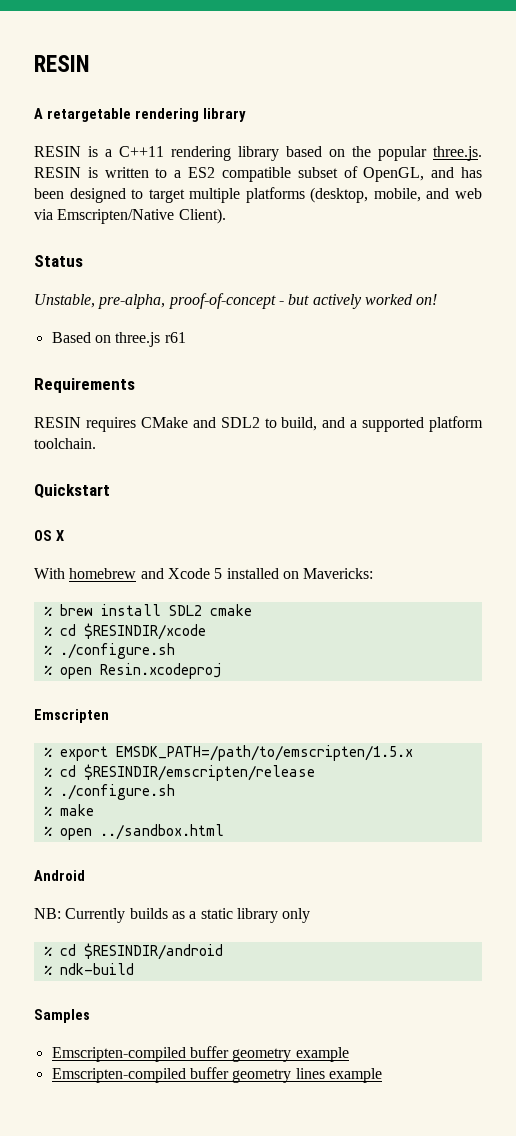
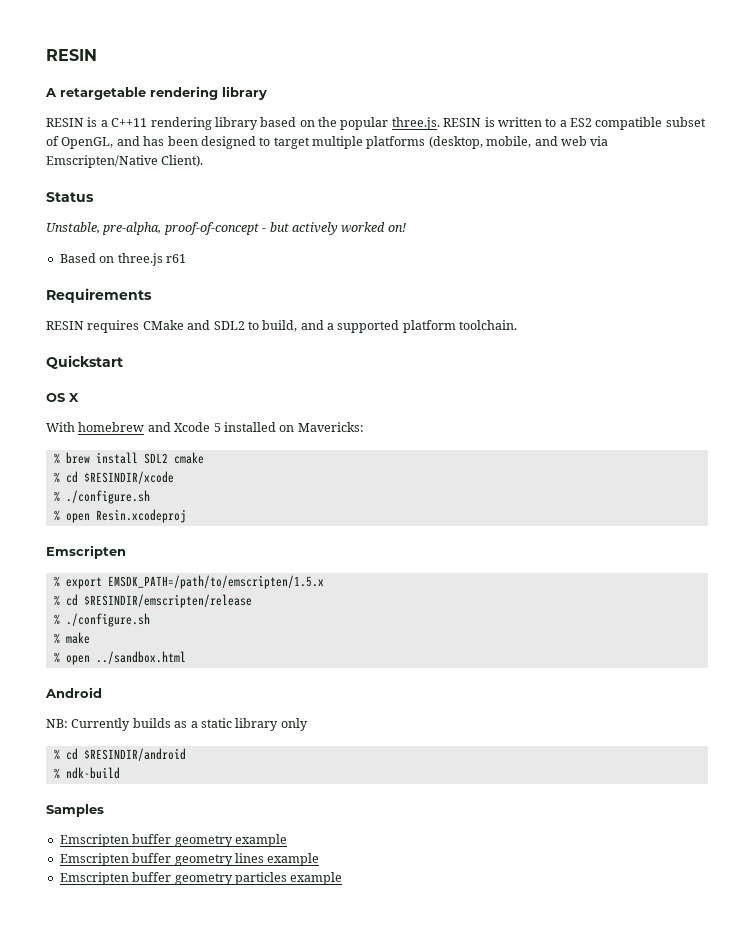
- Emscripten-compiled buffer geometry example
+ Emscripten buffer geometry example
- Emscripten-compiled buffer geometry lines example
+ Emscripten buffer geometry lines example
+ Emscripten buffer geometry particles example

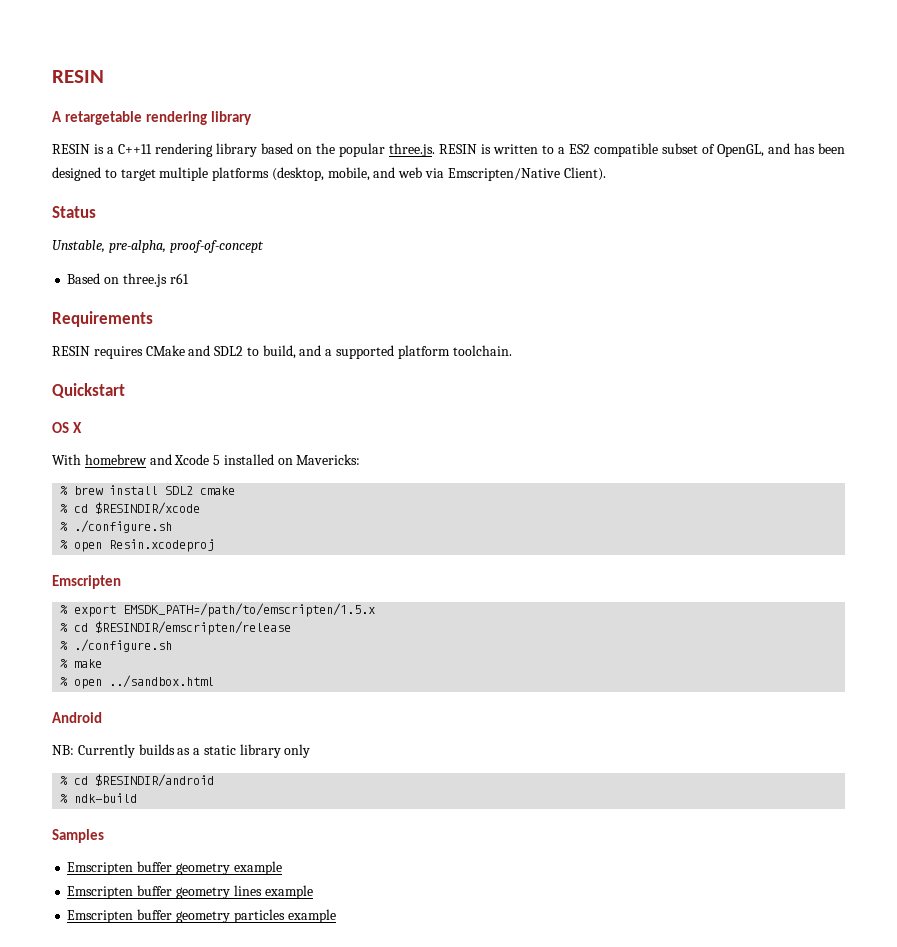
- Unstable, pre-alpha, proof-of-concept - but actively worked on!
+ Unstable, pre-alpha, proof-of-concept

